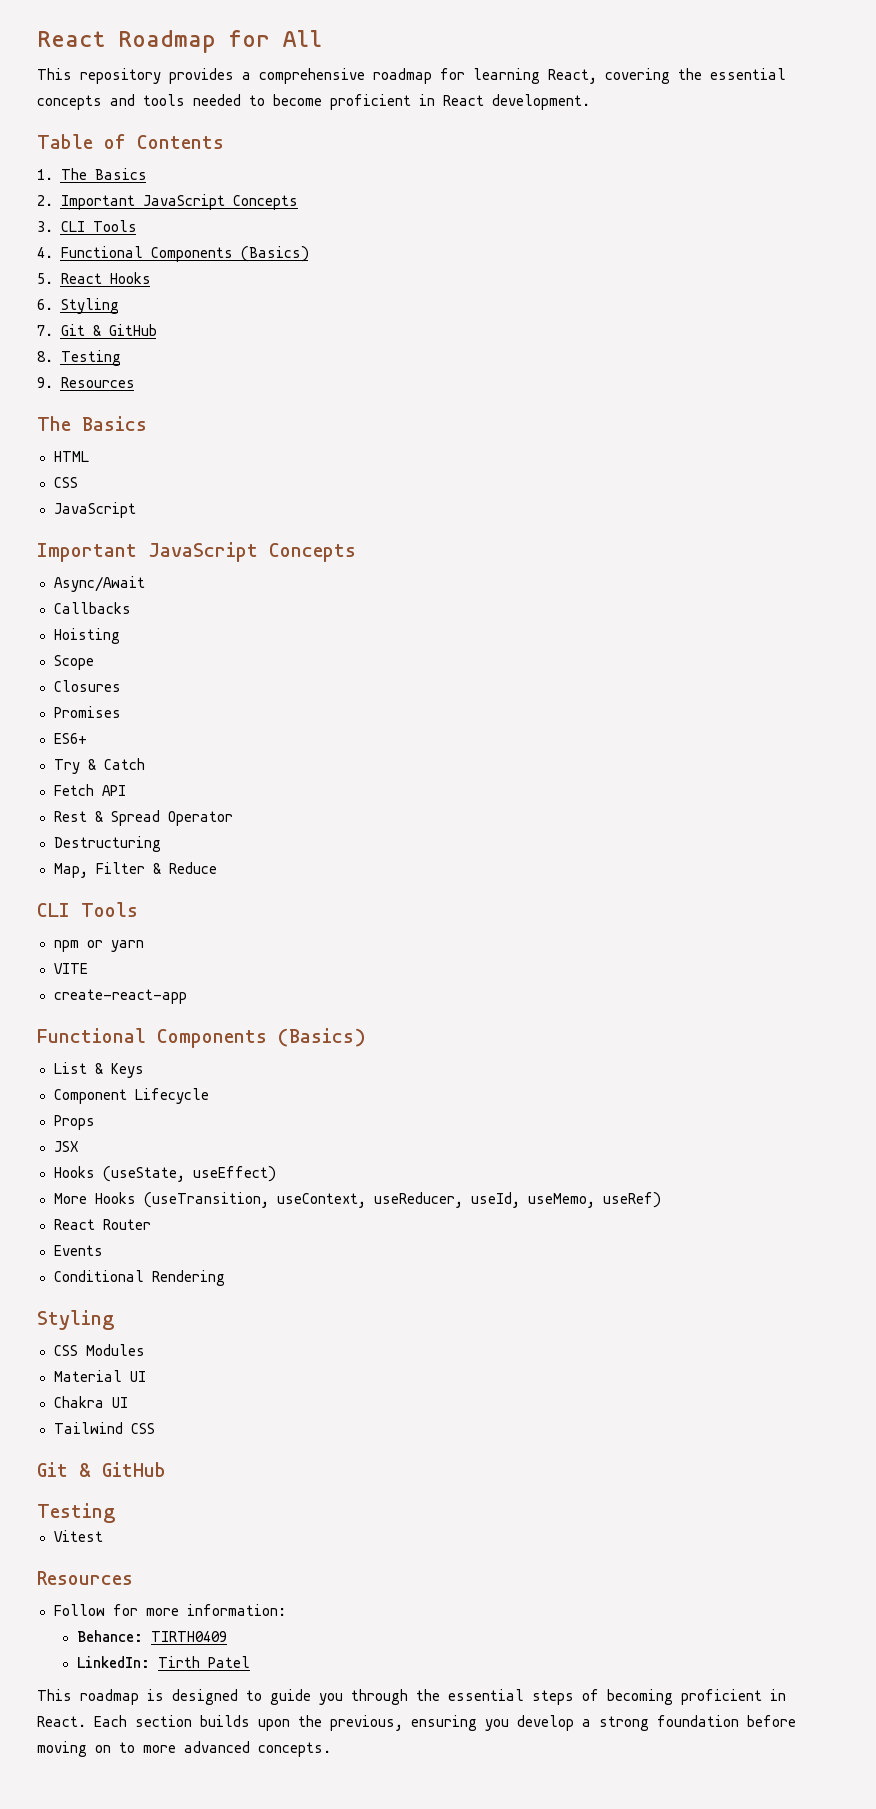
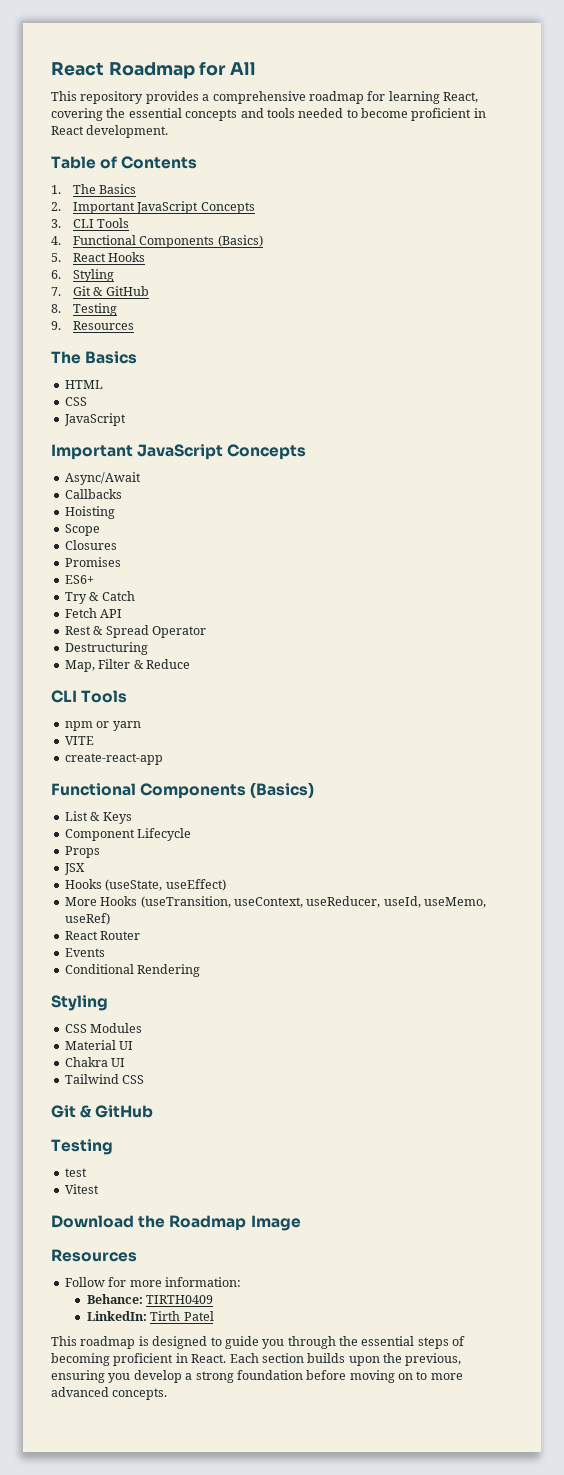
+ test
+ Download the Roadmap Image

